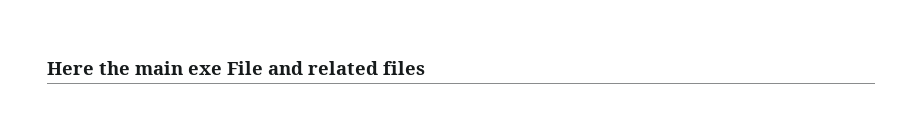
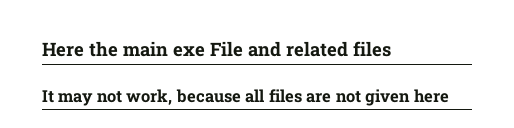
+ It may not work, because all files are not given here

